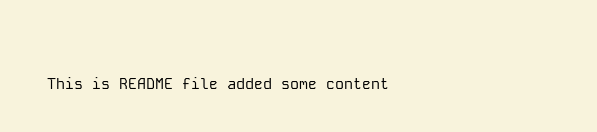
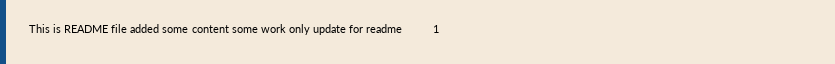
- This is README file added some content
+ This is README file added some content some work only update for readme 1

